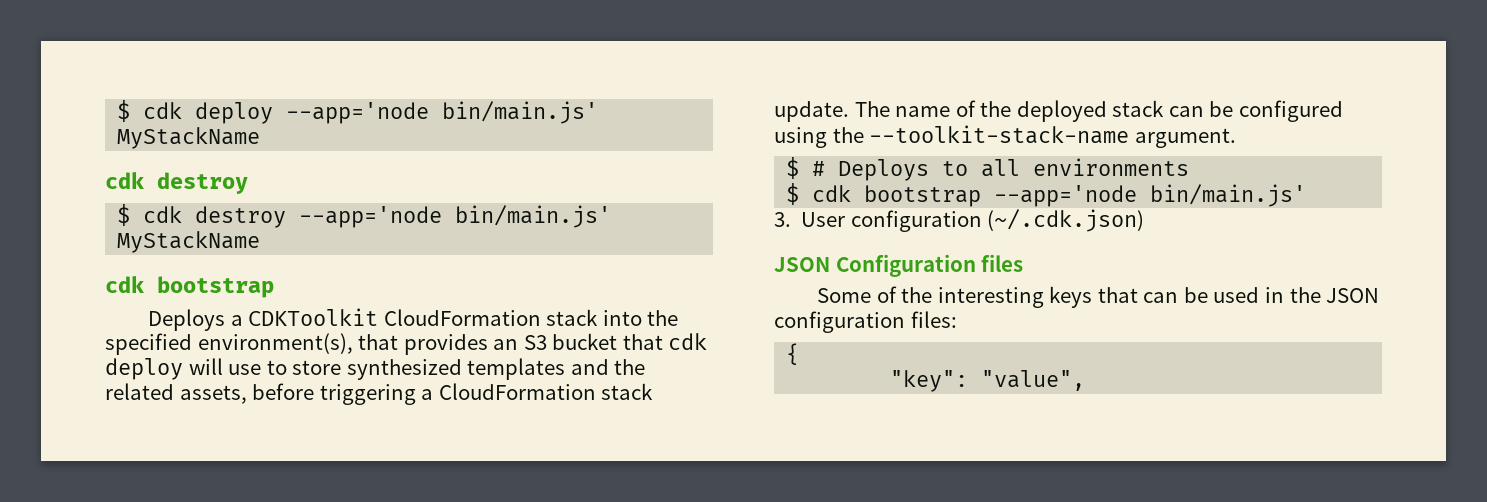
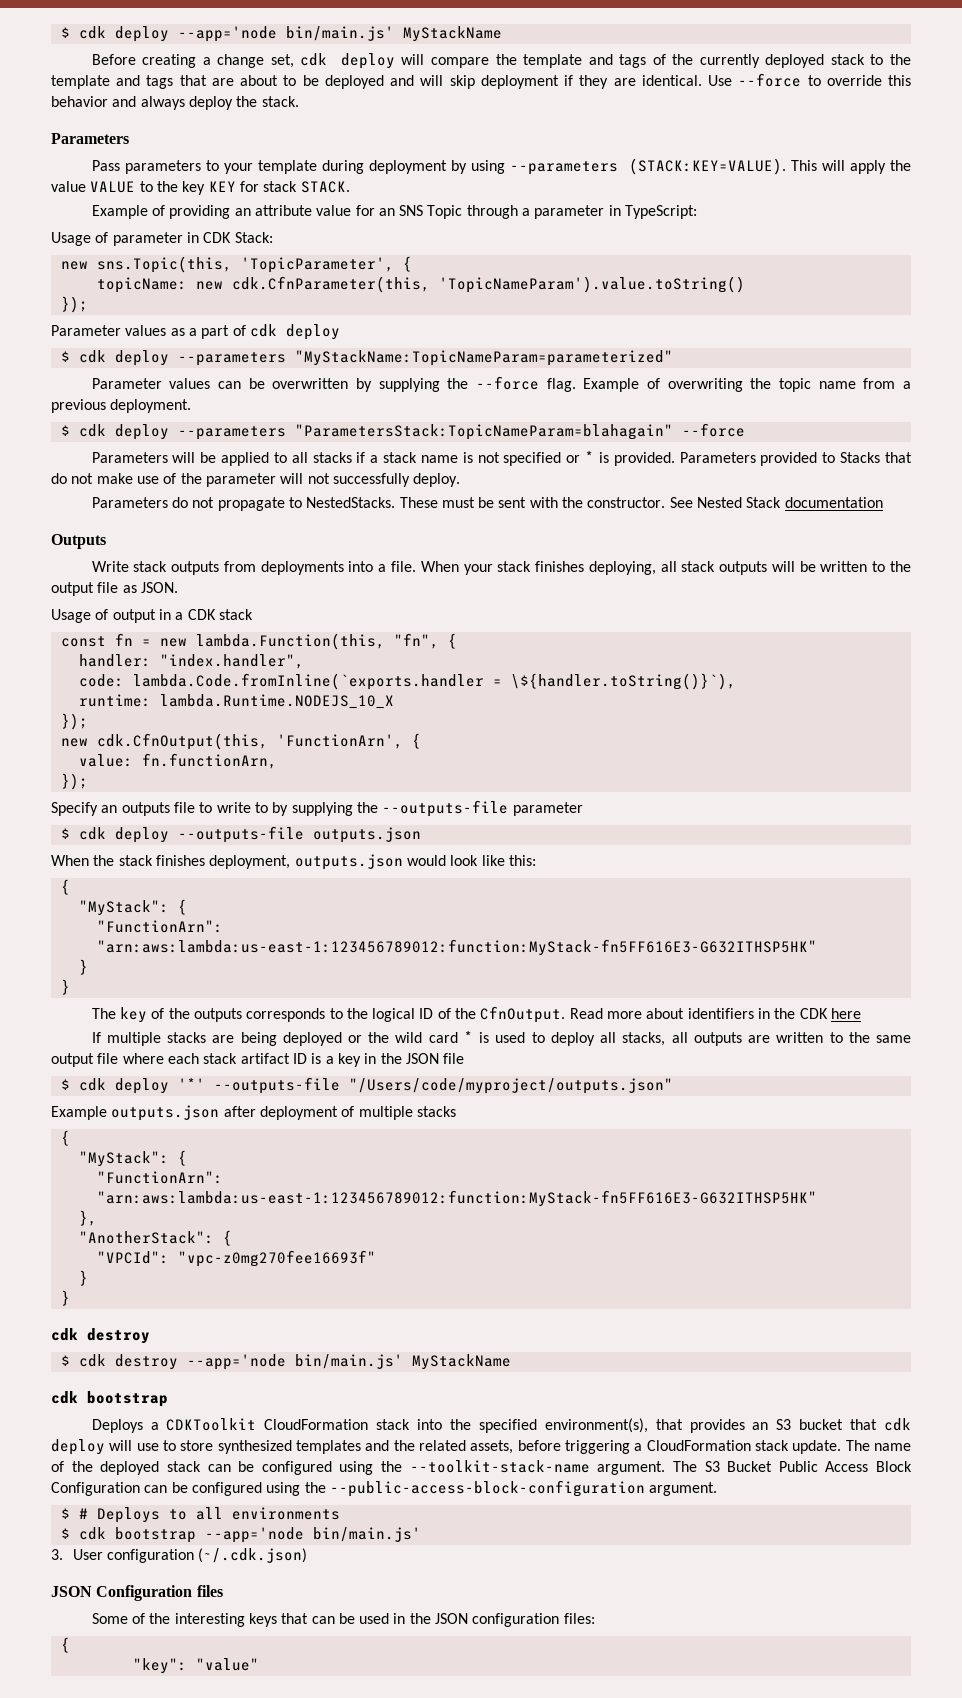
+ Before creating a change set, cdk deploy will compare the template and tags of the currently deployed stack to the template and tags that are about to be deployed and will skip deployment if they are identical. Use --force to override this behavior and always deploy the stack.
+ Parameters
+ Pass parameters to your template during deployment by using --parameters (STACK:KEY=VALUE). This will apply the value VALUE to the key KEY for stack STACK.
+ Example of providing an attribute value for an SNS Topic through a parameter in TypeScript:
+ Usage of parameter in CDK Stack:
+ new sns.Topic(this, 'TopicParameter', {
+ topicName: new cdk.CfnParameter(this, 'TopicNameParam').value.toString()
+ });
+ Parameter values as a part of cdk deploy
+ $ cdk deploy --parameters "MyStackName:TopicNameParam=parameterized"
+ Parameter values can be overwritten by supplying the --force flag. Example of overwriting the topic name from a previous deployment.
+ $ cdk deploy --parameters "ParametersStack:TopicNameParam=blahagain" --force
+ Parameters will be applied to all stacks if a stack name is not specified or * is provided. Parameters provided to Stacks that do not make use of the parameter will not successfully deploy.
+ Parameters do not propagate to NestedStacks. These must be sent with the constructor. See Nested Stack documentation
+ Outputs
+ Write stack outputs from deployments into a file. When your stack finishes deploying, all stack outputs will be written to the output file as JSON.
+ Usage of output in a CDK stack
+ const fn = new lambda.Function(this, "fn", {
+ handler: "index.handler",
+ code: lambda.Code.fromInline(`exports.handler = \${handler.toString()}`),
+ runtime: lambda.Runtime.NODEJS_10_X
+ });
+ new cdk.CfnOutput(this, 'FunctionArn', {
+ value: fn.functionArn,
+ });
+ Specify an outputs file to write to by supplying the --outputs-file parameter
+ $ cdk deploy --outputs-file outputs.json
+ When the stack finishes deployment, outputs.json would look like this:
+ {
+ "MyStack": {
+ "FunctionArn": "arn:aws:lambda:us-east-1:123456789012:function:MyStack-fn5FF616E3-G632ITHSP5HK"
+ }
+ }
+ The key of the outputs corresponds to the logical ID of the CfnOutput. Read more about identifiers in the CDK here
+ If multiple stacks are being deployed or the wild card * is used to deploy all stacks, all outputs are written to the same output file where each stack artifact ID is a key in the JSON file
+ $ cdk deploy '*' --outputs-file "/Users/code/myproject/outputs.json"
+ Example outputs.json after deployment of multiple stacks
+ {
+ "MyStack": {
+ "FunctionArn": "arn:aws:lambda:us-east-1:123456789012:function:MyStack-fn5FF616E3-G632ITHSP5HK"
+ },
+ "AnotherStack": {
+ "VPCId": "vpc-z0mg270fee16693f"
+ }
+ }
+ The S3 Bucket Public Access Block Configuration can be configured using the --public-access-block-configuration argument.
- "key": "value",
+ "key": "value"

